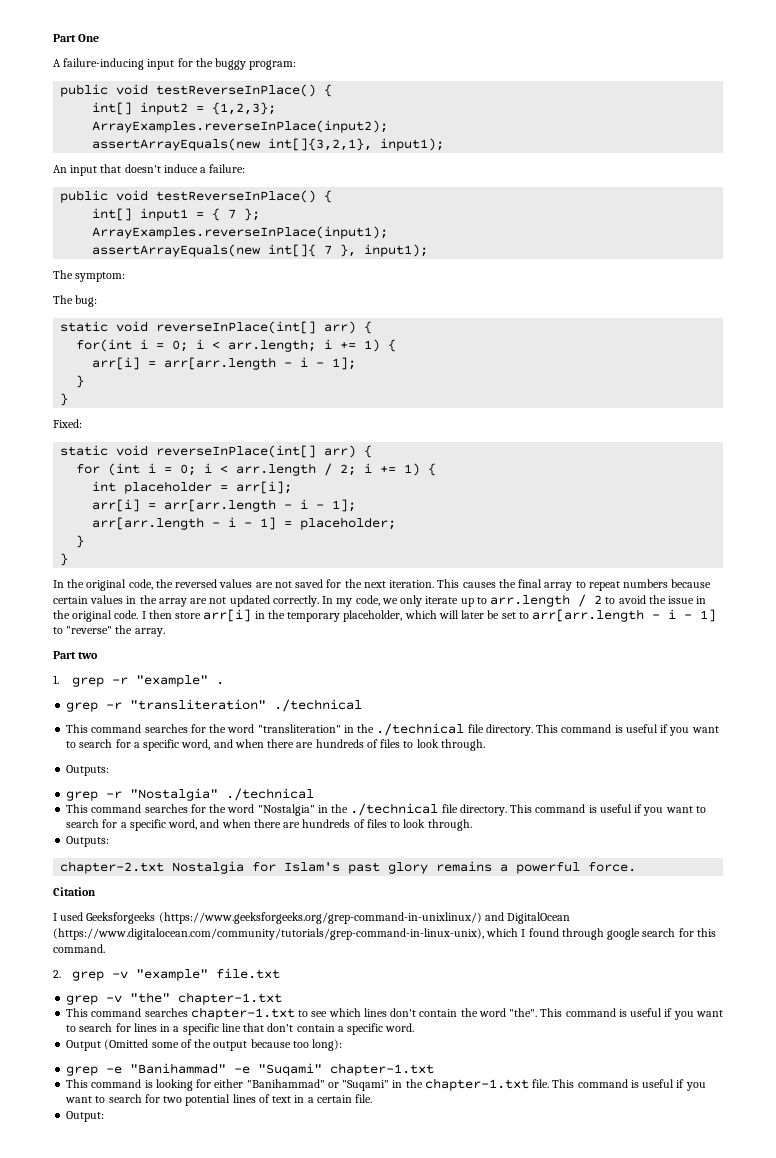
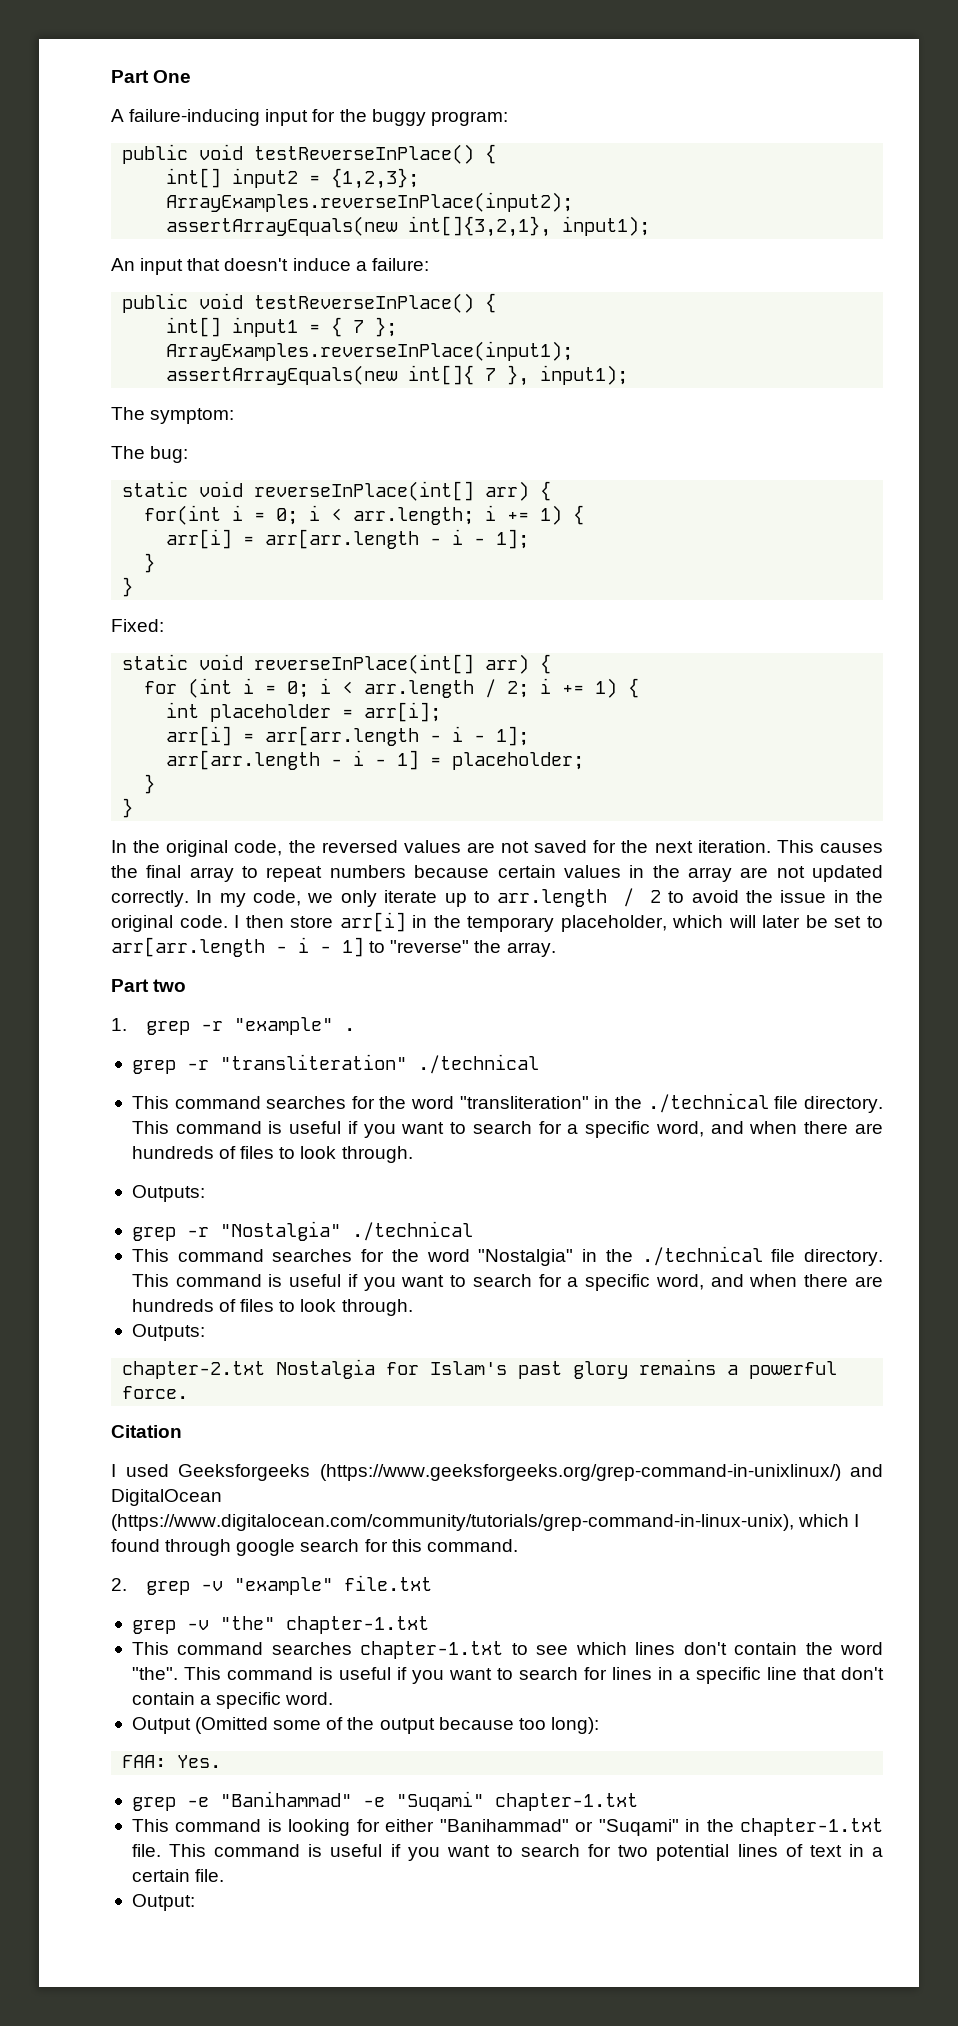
+ FAA: Yes.

